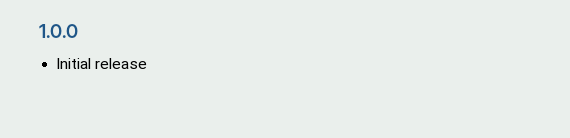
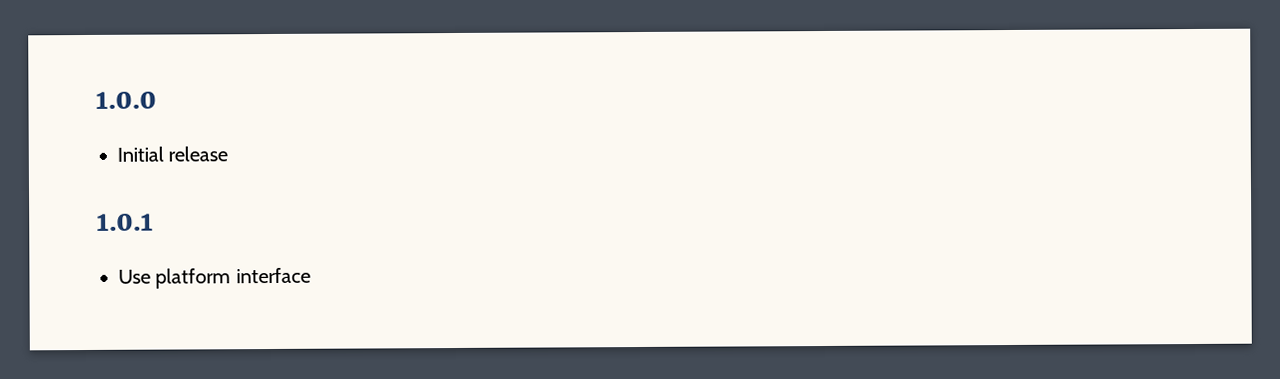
+ 1.0.1
+ Use platform interface

